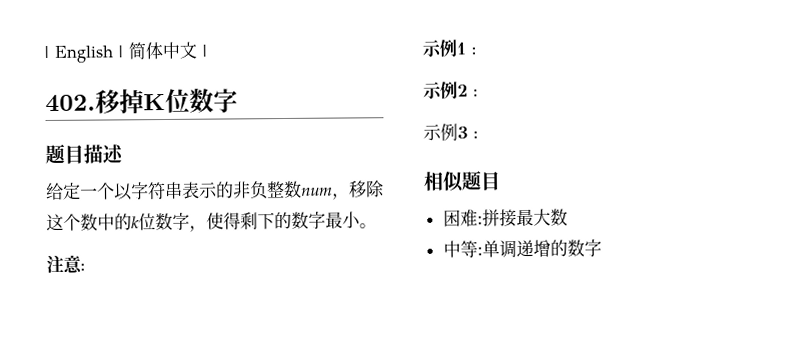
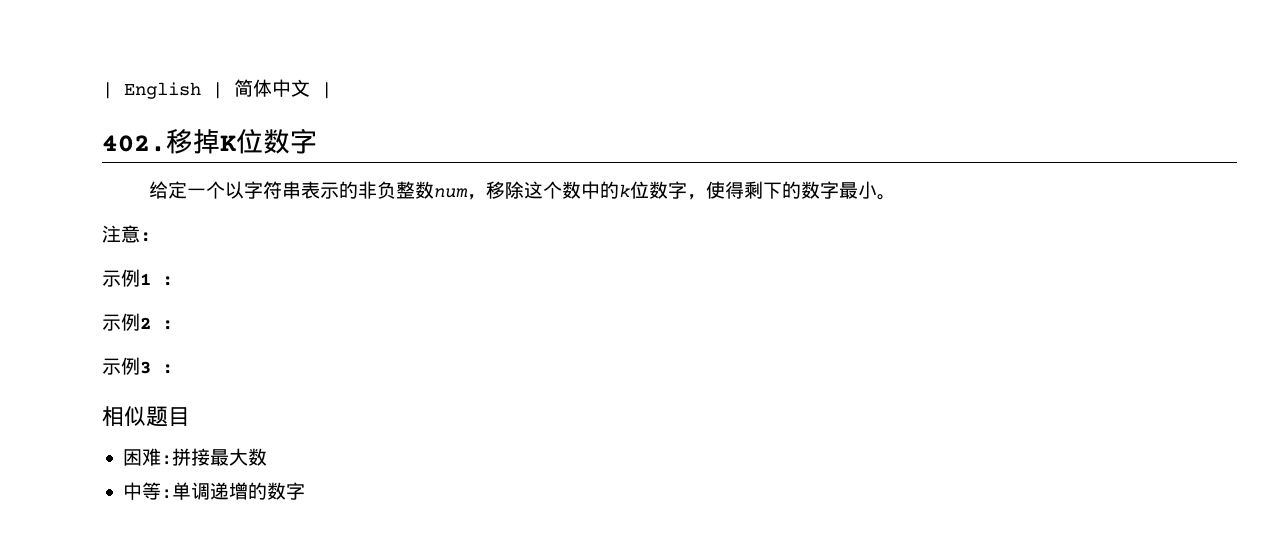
- 题目描述

